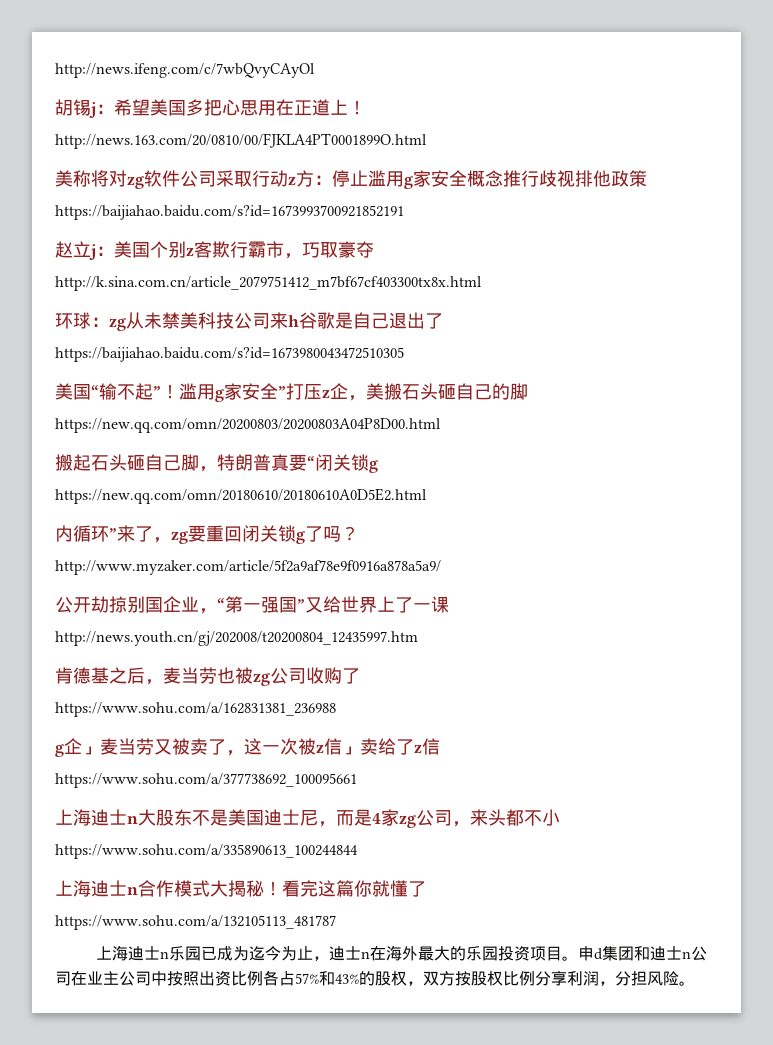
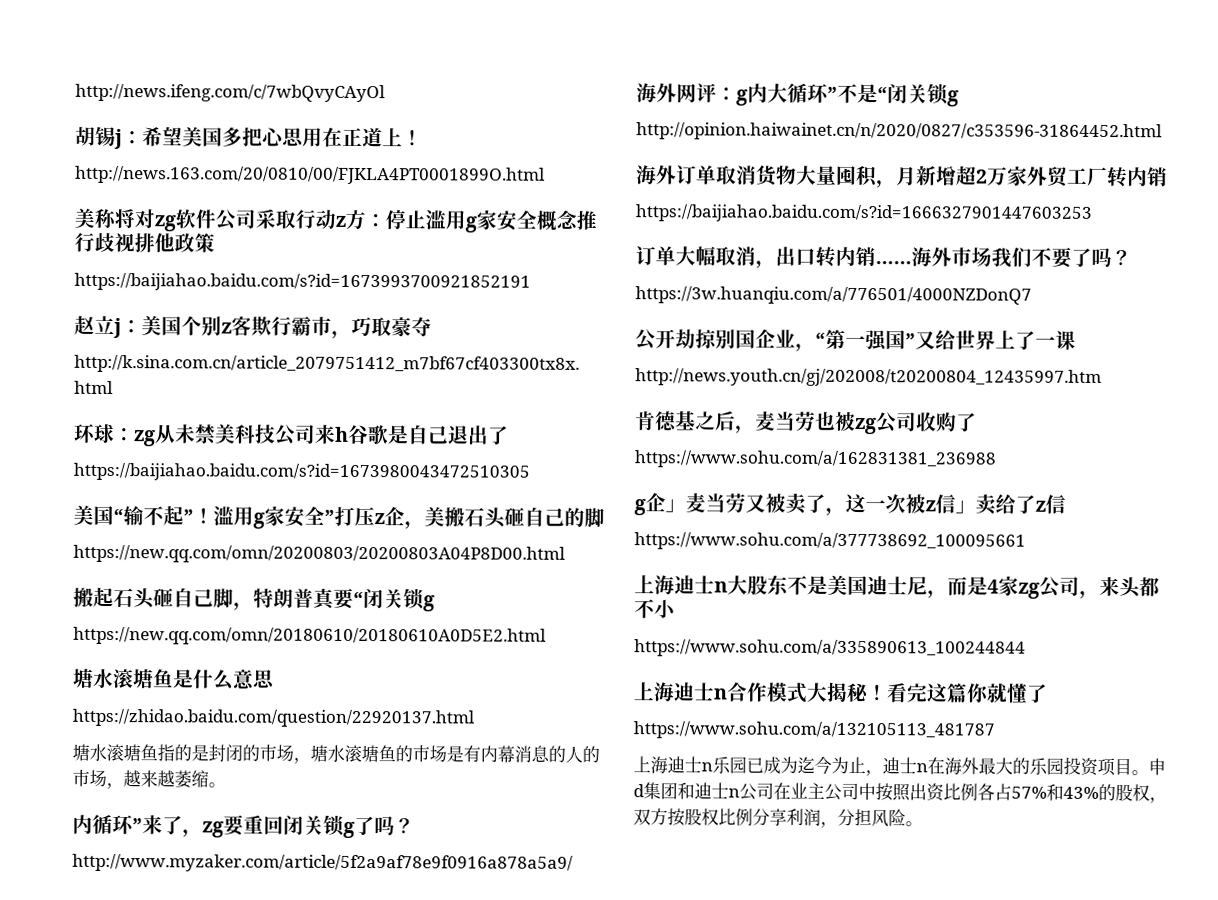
+ 塘水滚塘鱼是什么意思
+ https://zhidao.baidu.com/question/22920137.html
+ 塘水滚塘鱼指的是封闭的市场，塘水滚塘鱼的市场是有内幕消息的人的市场，越来越萎缩。
+ 海外网评：g内大循环”不是“闭关锁g
+ http://opinion.haiwainet.cn/n/2020/0827/c353596-31864452.html
+ 海外订单取消货物大量囤积，月新增超2万家外贸工厂转内销
+ https://baijiahao.baidu.com/s?id=1666327901447603253
+ 订单大幅取消，出口转内销……海外市场我们不要了吗？
+ https://3w.huanqiu.com/a/776501/4000NZDonQ7

